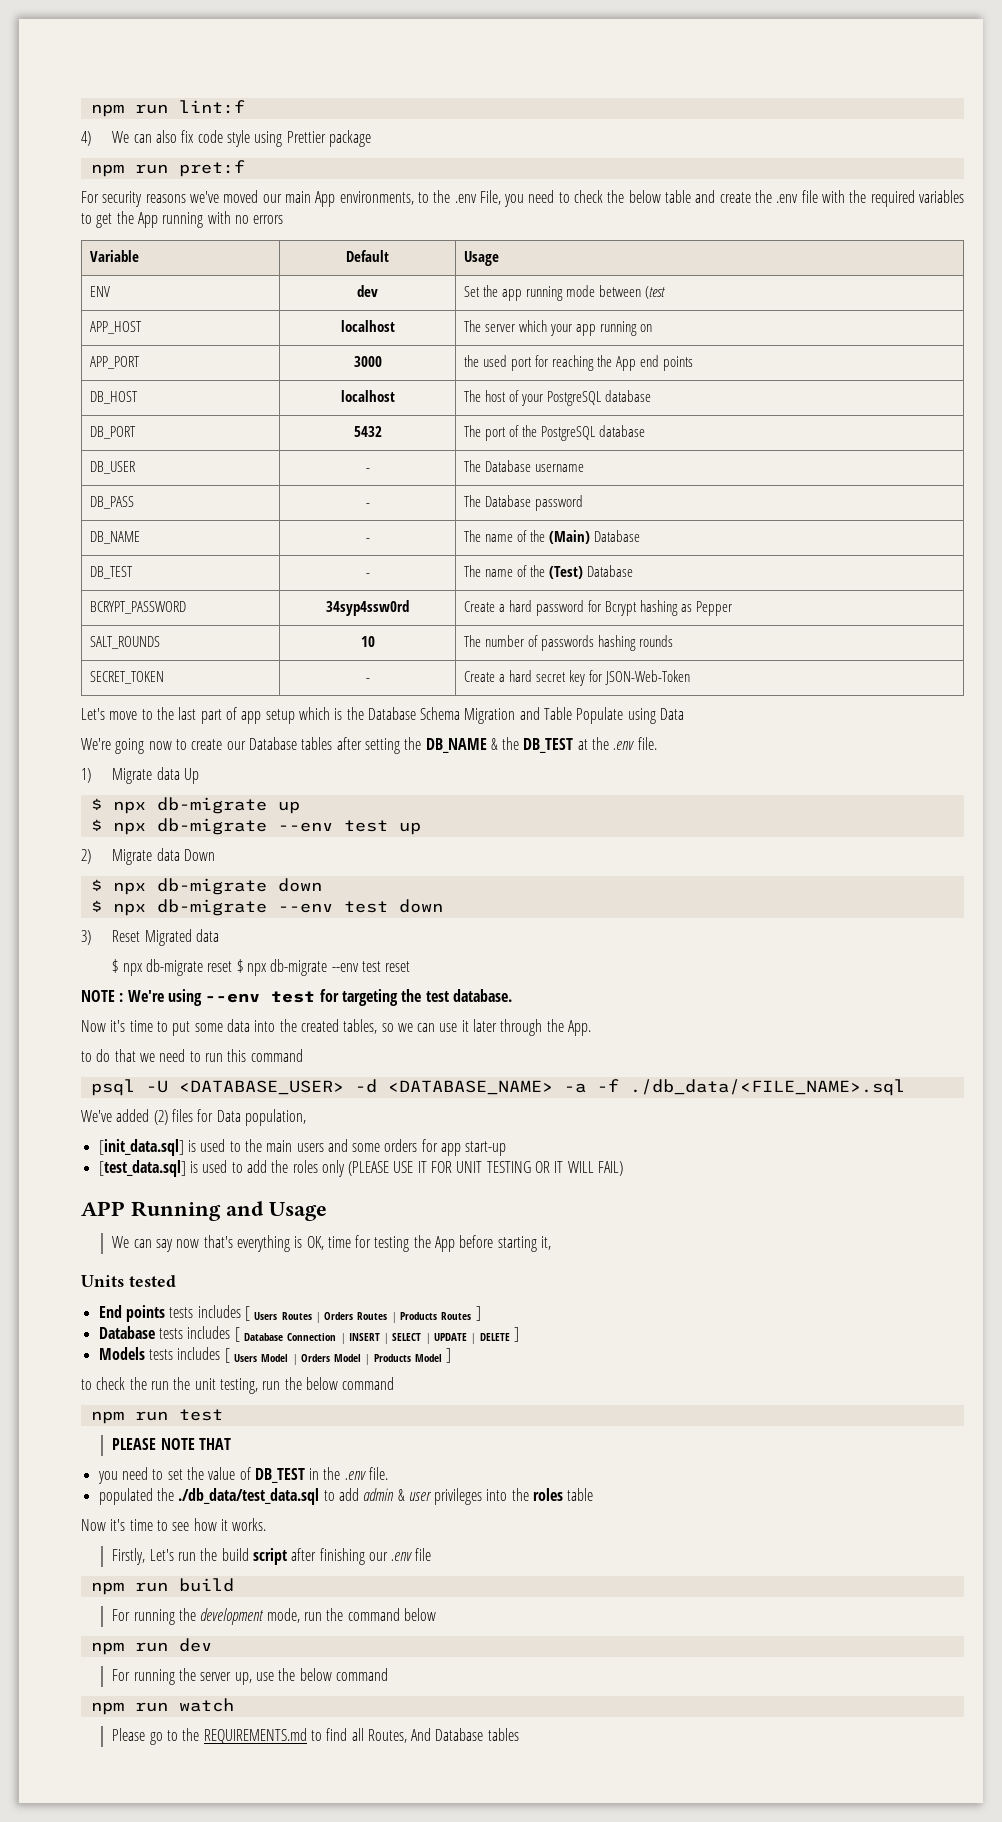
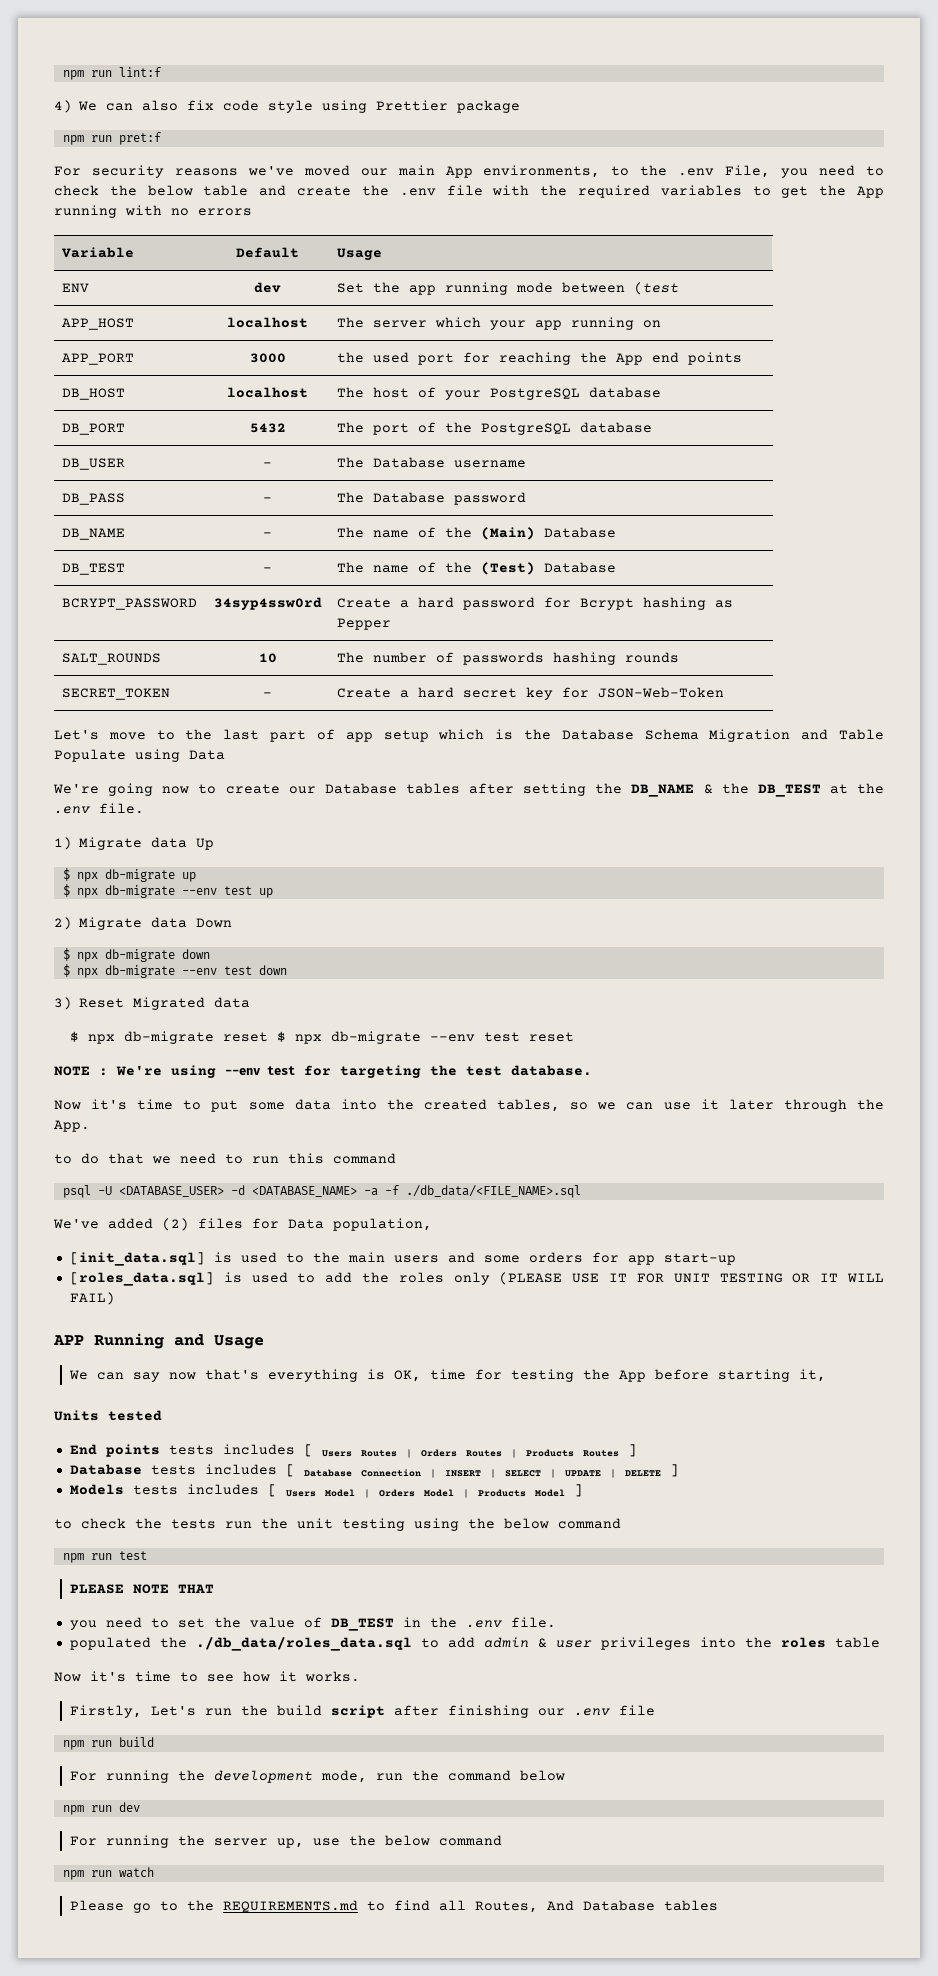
- [test_data.sql] is used to add the roles only (PLEASE USE IT FOR UNIT TESTING OR IT WILL FAIL)
+ [roles_data.sql] is used to add the roles only (PLEASE USE IT FOR UNIT TESTING OR IT WILL FAIL)
- to check the run the unit testing, run the below command
+ to check the tests run the unit testing using the below command
- populated the ./db_data/test_data.sql to add admin & user privileges into the roles table
+ populated the ./db_data/roles_data.sql to add admin & user privileges into the roles table

